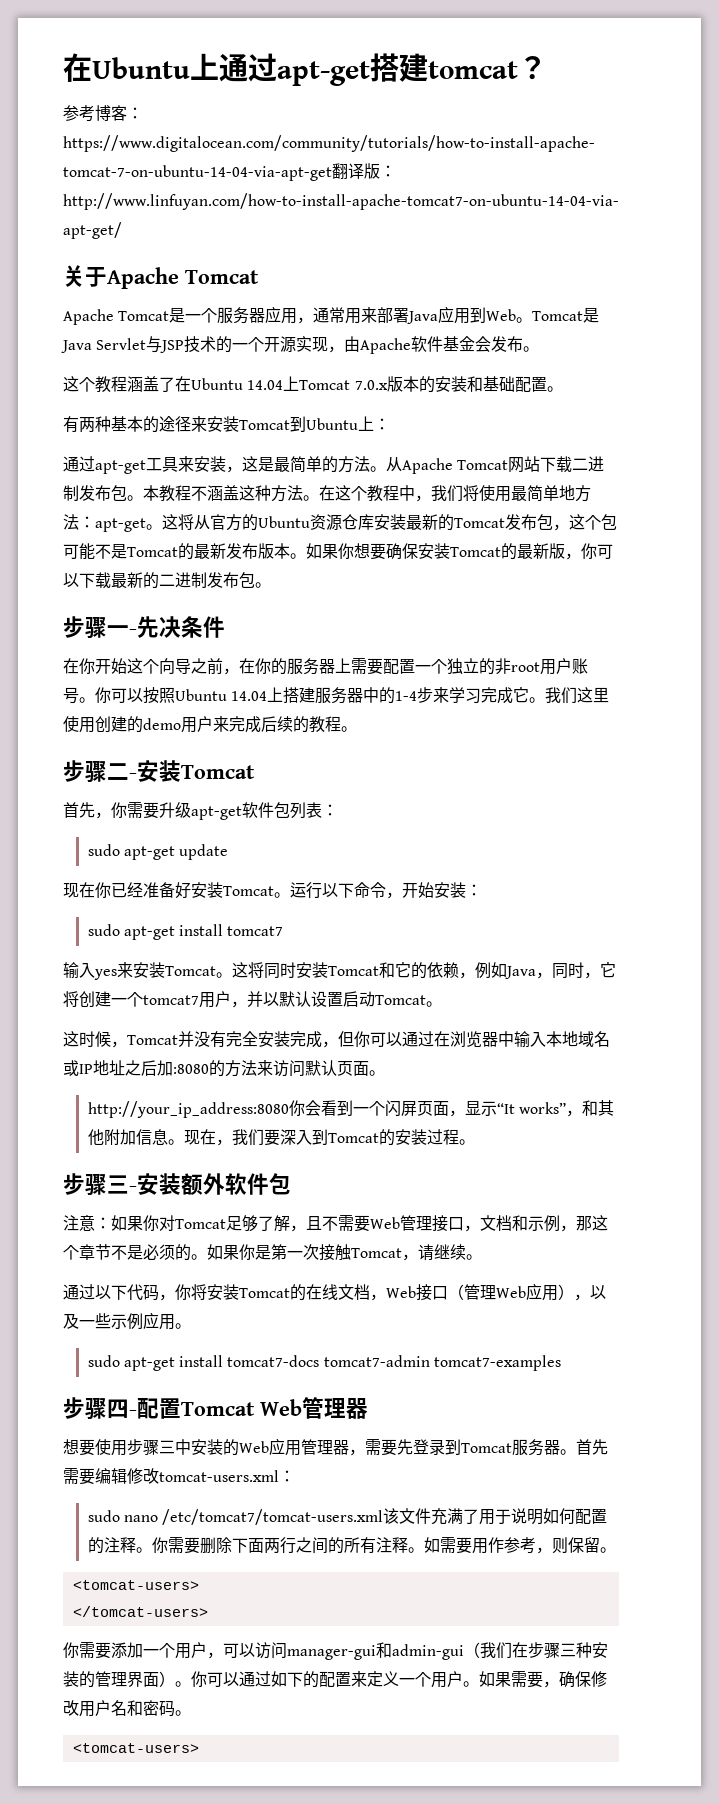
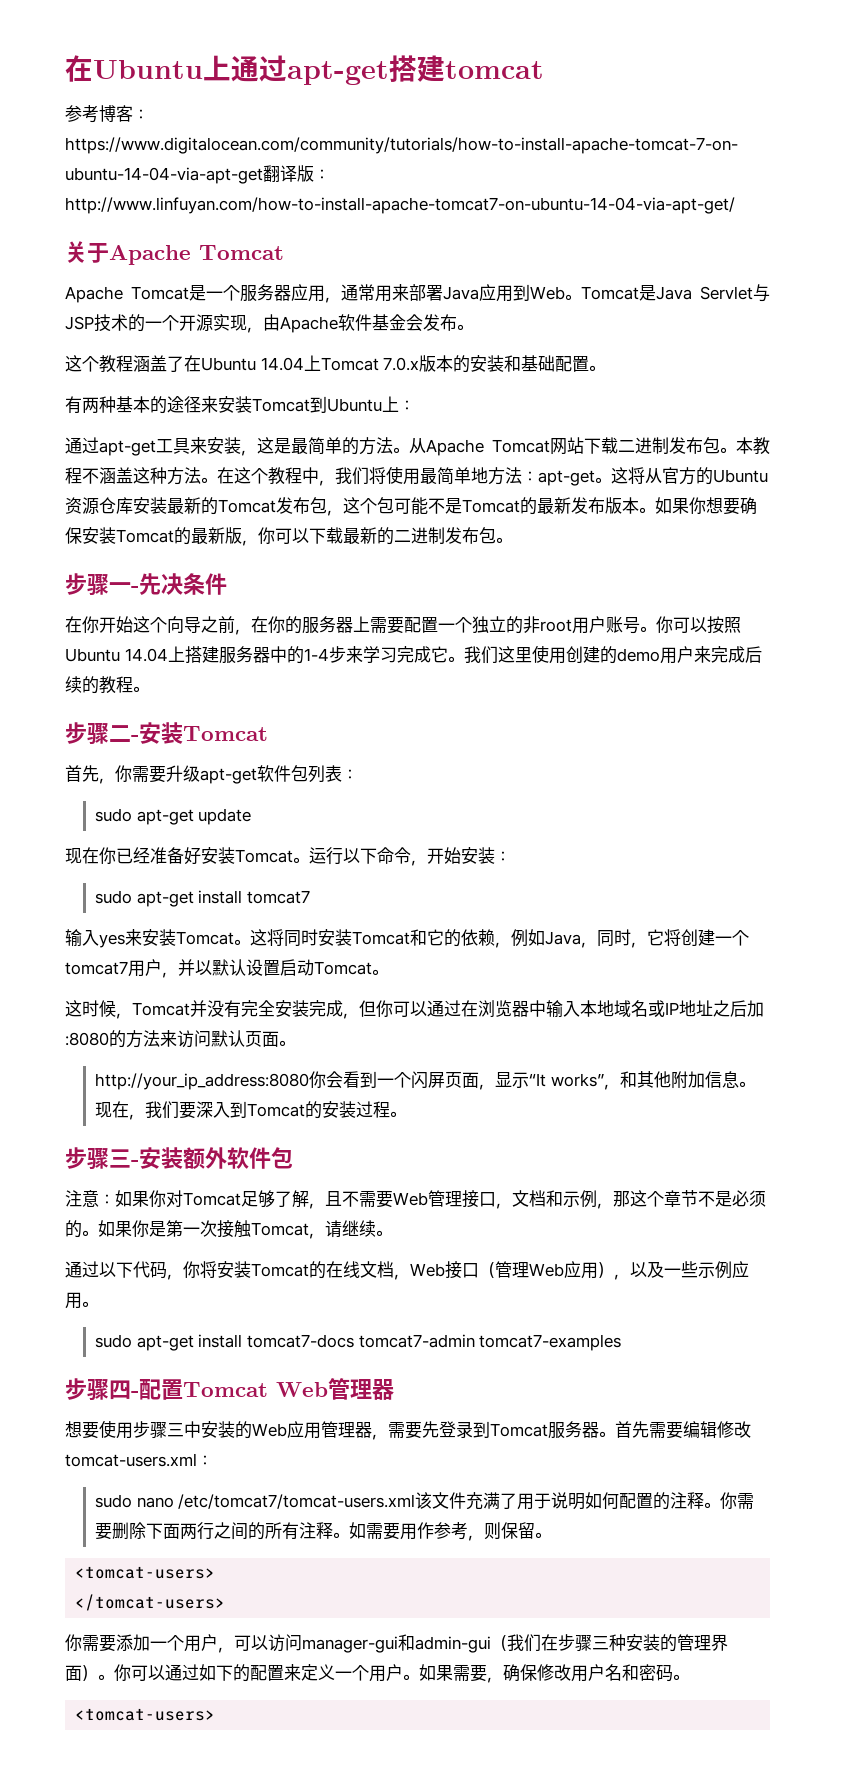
- 在Ubuntu上通过apt-get搭建tomcat？
+ 在Ubuntu上通过apt-get搭建tomcat

